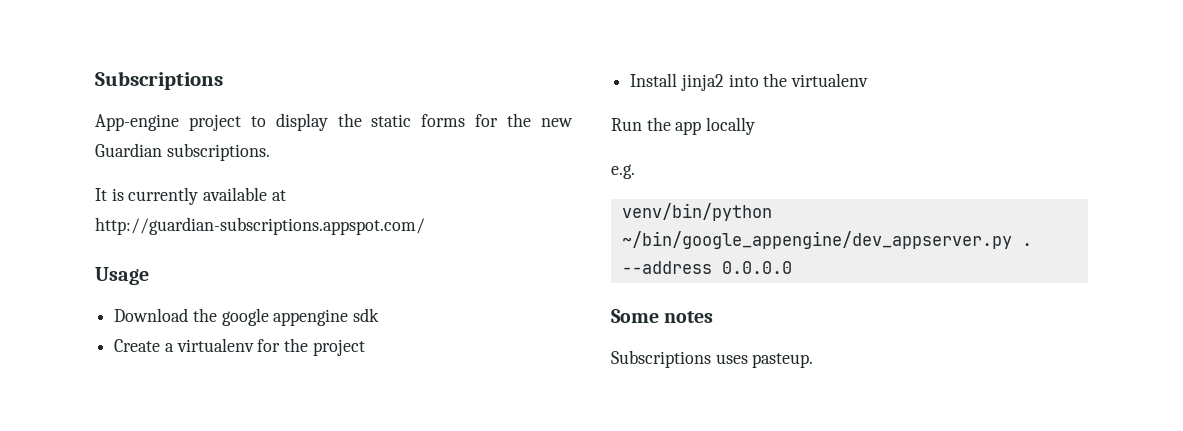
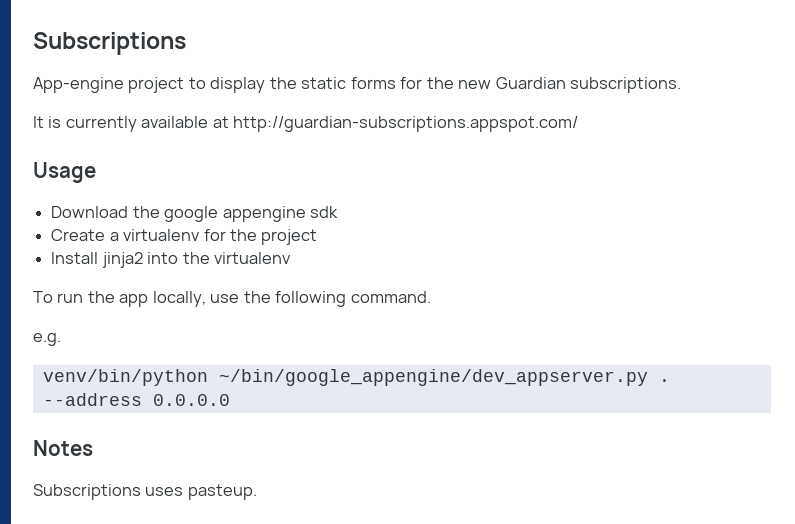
- Run the app locally
+ To run the app locally, use the following command.
- Some notes
+ Notes

